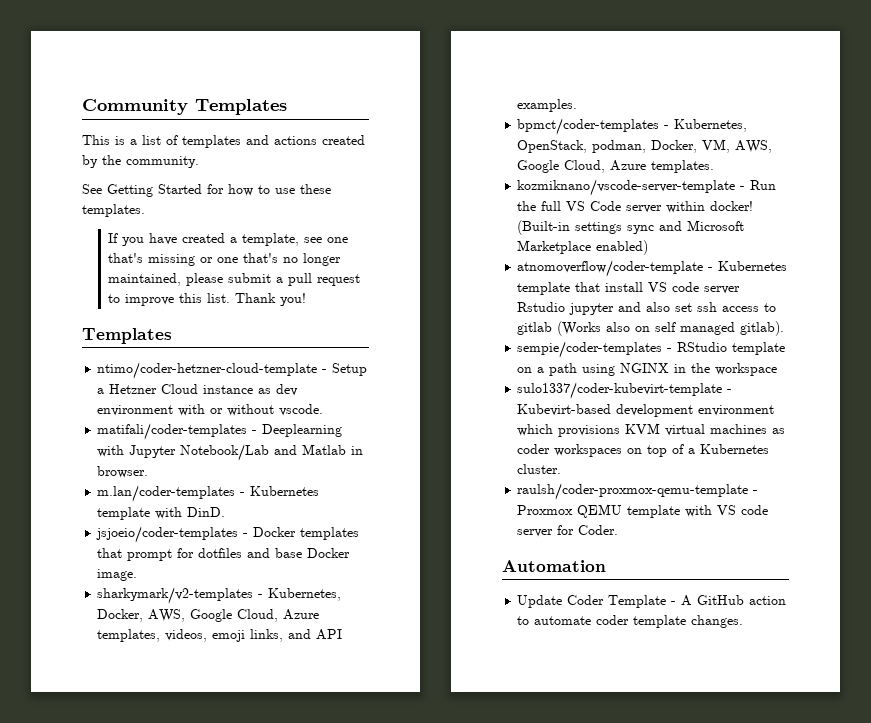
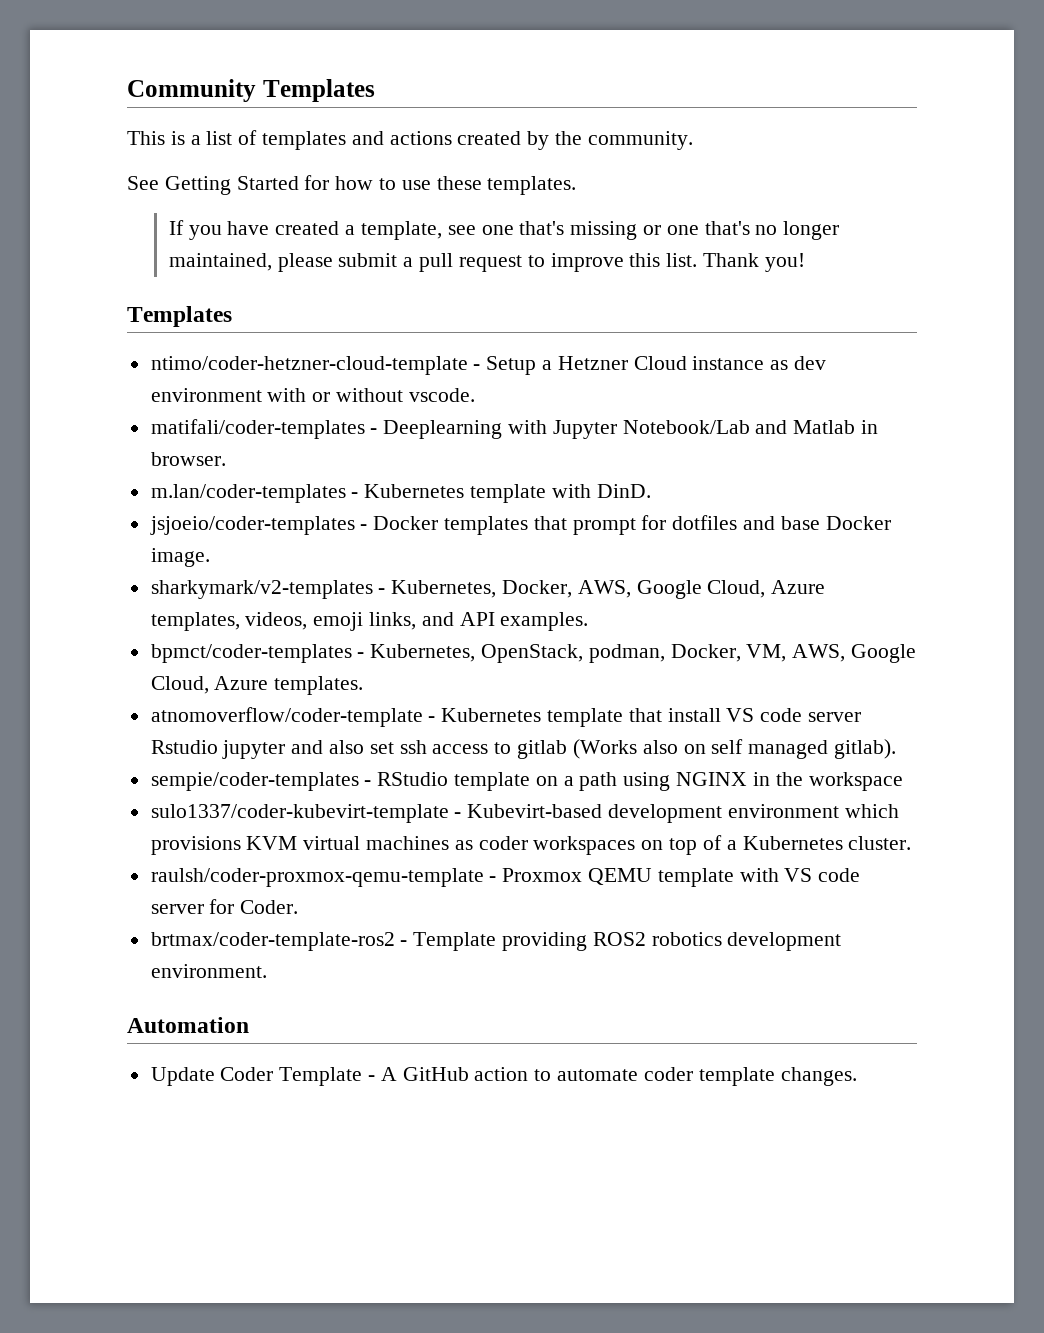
- kozmiknano/vscode-server-template - Run the full VS Code server within docker! (Built-in settings sync and Microsoft Marketplace enabled)
+ brtmax/coder-template-ros2 - Template providing ROS2 robotics development environment.

